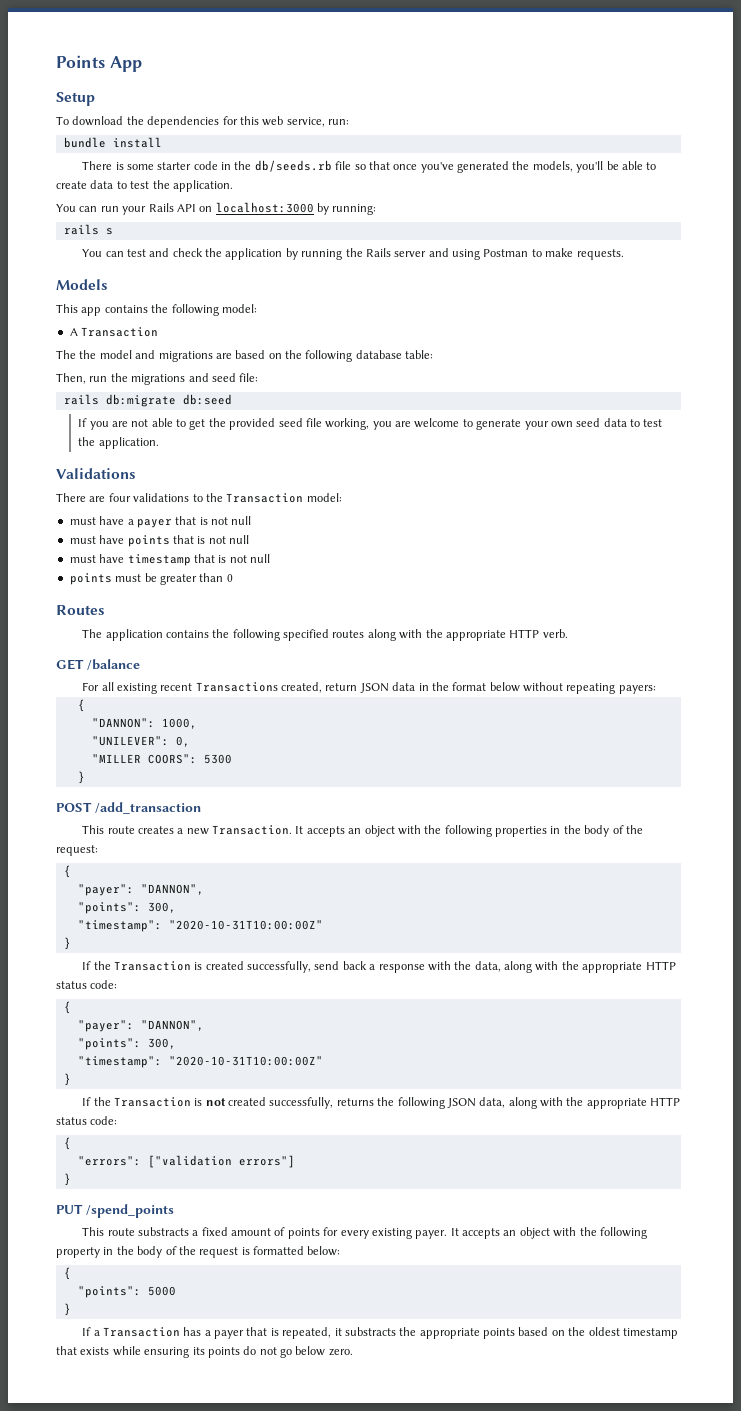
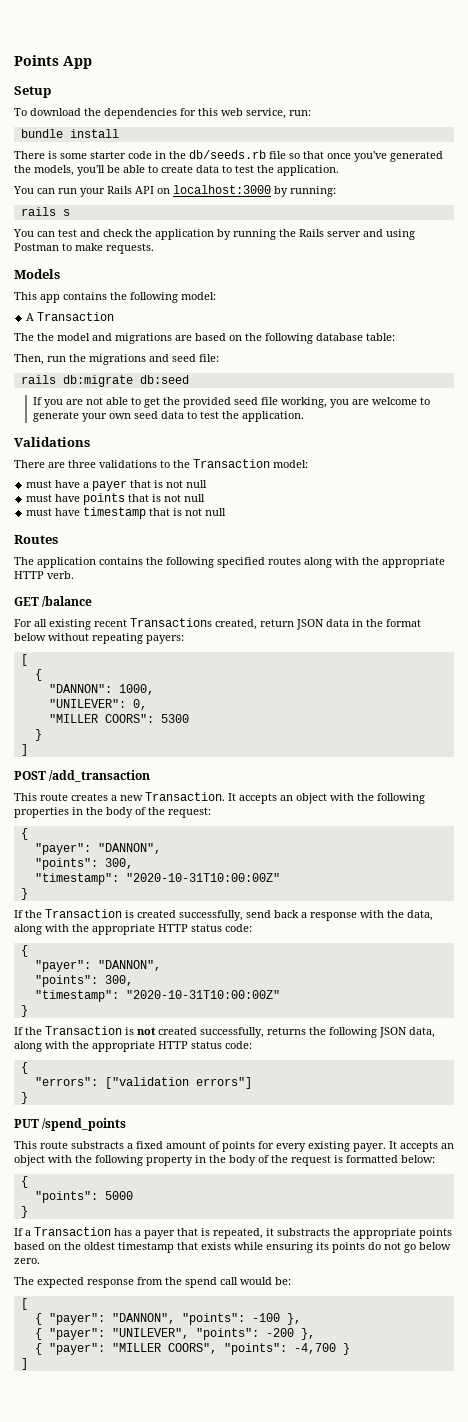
- There are four validations to the Transaction model:
+ There are three validations to the Transaction model:
- points must be greater than 0
  For all existing recent Transactions created, return JSON data in the format below without repeating payers:
+ [
  "MILLER COORS": 5300
  }
+ ]
+ The expected response from the spend call would be:
+ [
+ { "payer": "DANNON", "points": -100 },
+ { "payer": "UNILEVER", "points": -200 },
+ { "payer": "MILLER COORS", "points": -4,700 }
+ ]

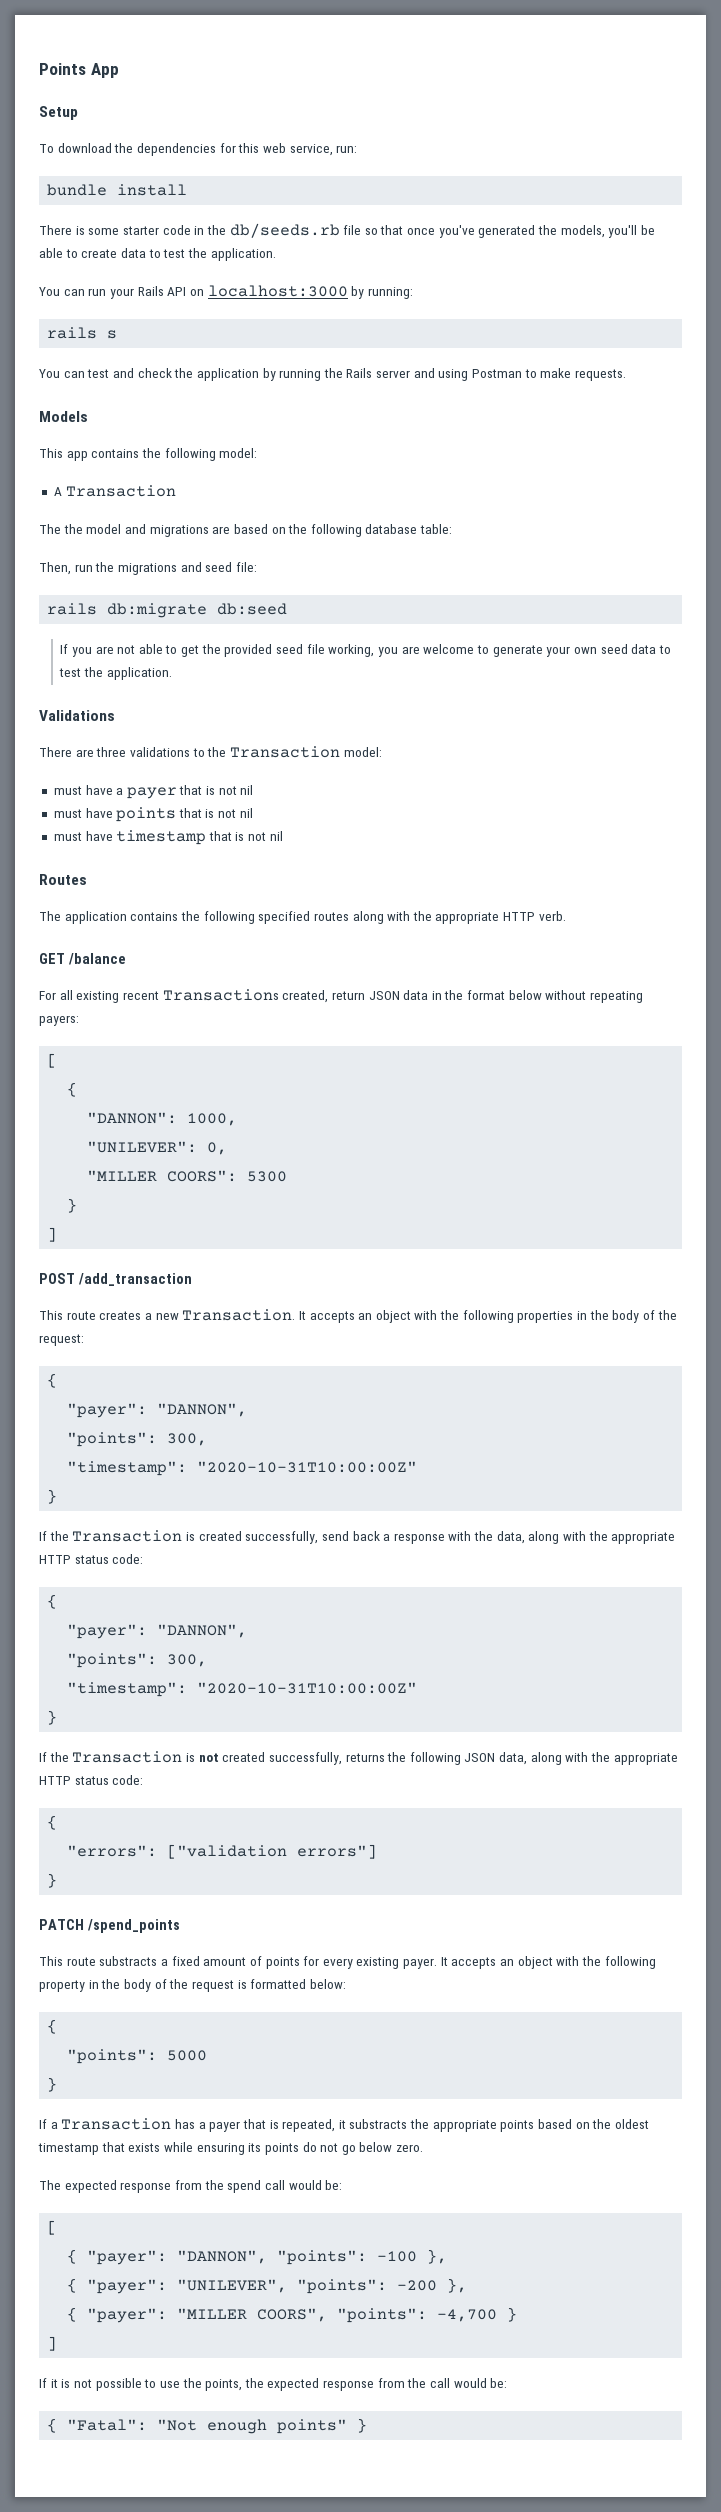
- must have a payer that is not null
+ must have a payer that is not nil
- must have points that is not null
+ must have points that is not nil
- must have timestamp that is not null
+ must have timestamp that is not nil
- PUT /spend_points
+ PATCH /spend_points
+ If it is not possible to use the points, the expected response from the call would be:
+ { "Fatal": "Not enough points" }

